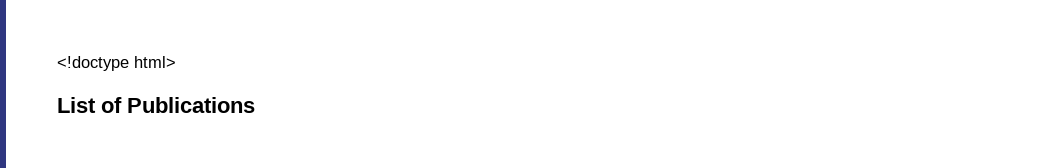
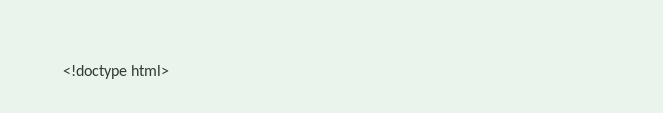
- List of Publications

